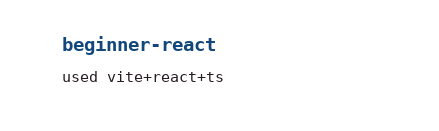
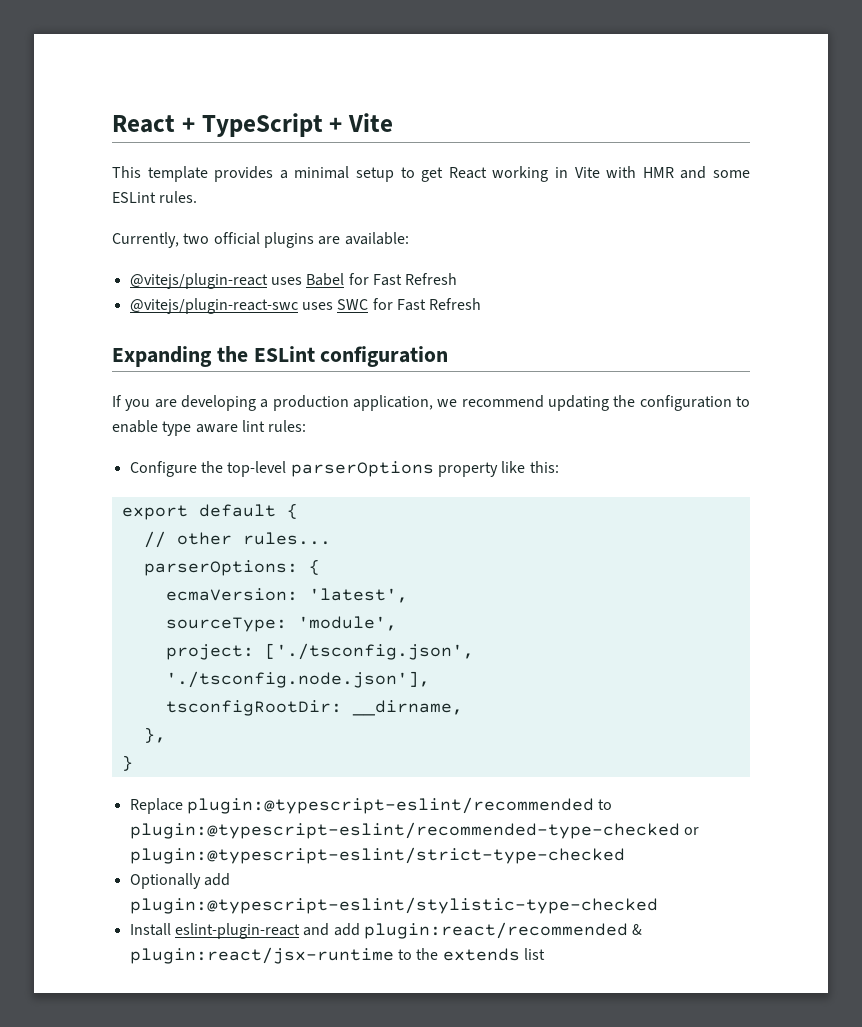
- beginner-react
- used vite+react+ts
+ React + TypeScript + Vite
+ This template provides a minimal setup to get React working in Vite with HMR and some ESLint rules.
+ Currently, two official plugins are available:
+ @vitejs/plugin-react uses Babel for Fast Refresh
+ @vitejs/plugin-react-swc uses SWC for Fast Refresh
+ Expanding the ESLint configuration
+ If you are developing a production application, we recommend updating the configuration to enable type aware lint rules:
+ Configure the top-level parserOptions property like this:
+ export default {
+ // other rules...
+ parserOptions: {
+ ecmaVersion: 'latest',
+ sourceType: 'module',
+ project: ['./tsconfig.json', './tsconfig.node.json'],
+ tsconfigRootDir: __dirname,
+ },
+ }
+ Replace plugin:@typescript-eslint/recommended to plugin:@typescript-eslint/recommended-type-checked or plugin:@typescript-eslint/strict-type-checked
+ Optionally add plugin:@typescript-eslint/stylistic-type-checked
+ Install eslint-plugin-react and add plugin:react/recommended & plugin:react/jsx-runtime to the extends list

